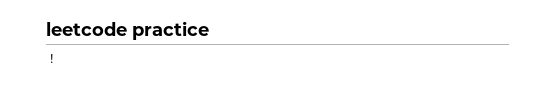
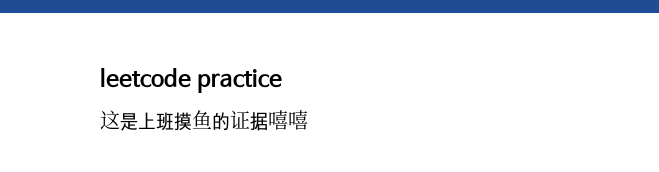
- ！
+ 这是上班摸鱼的证据嘻嘻

